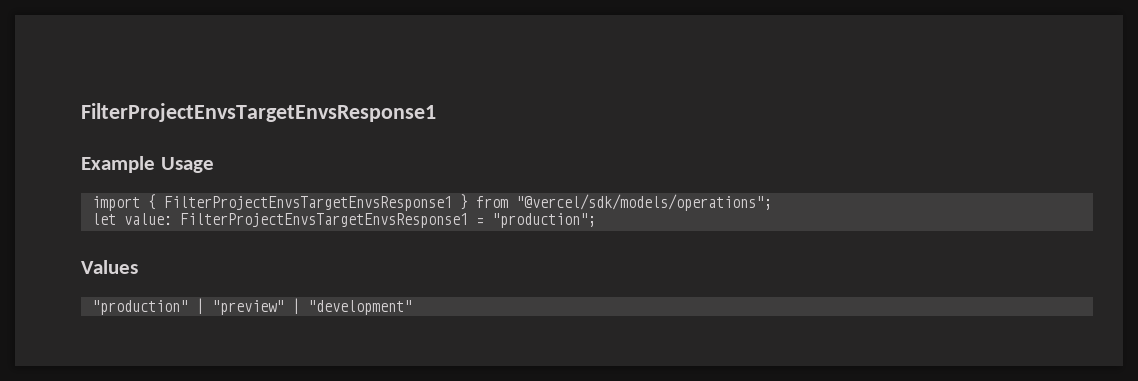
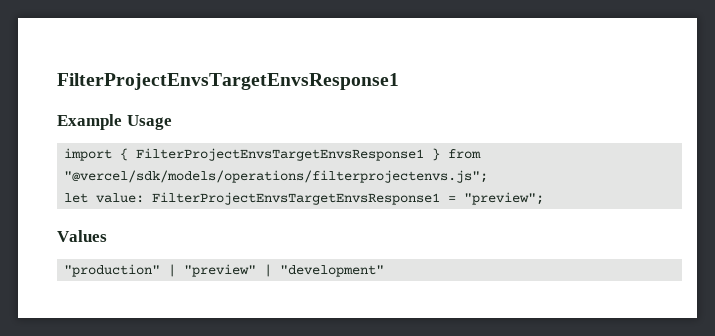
- import { FilterProjectEnvsTargetEnvsResponse1 } from "@vercel/sdk/models/operations";
+ import { FilterProjectEnvsTargetEnvsResponse1 } from "@vercel/sdk/models/operations/filterprojectenvs.js";
- let value: FilterProjectEnvsTargetEnvsResponse1 = "production";
+ let value: FilterProjectEnvsTargetEnvsResponse1 = "preview";

